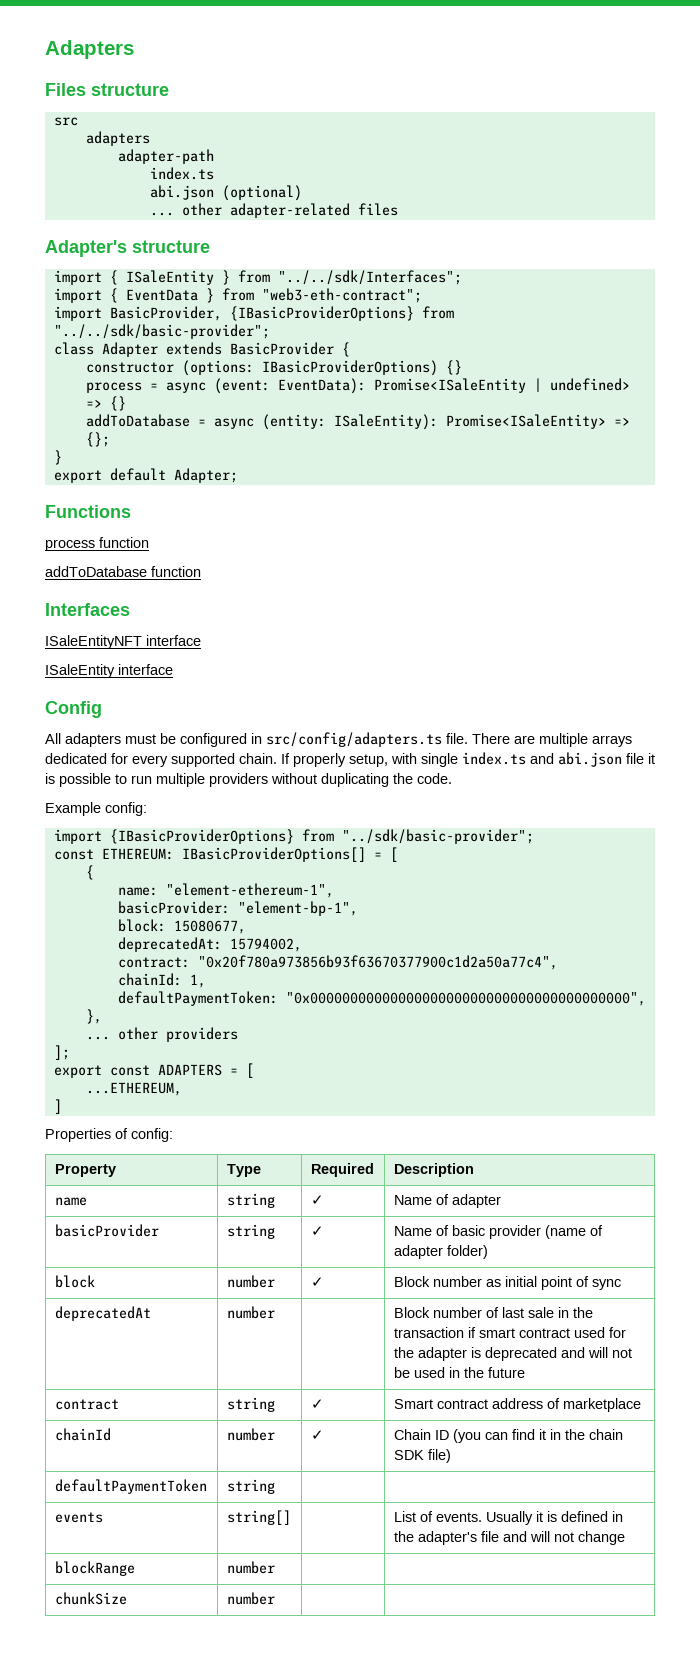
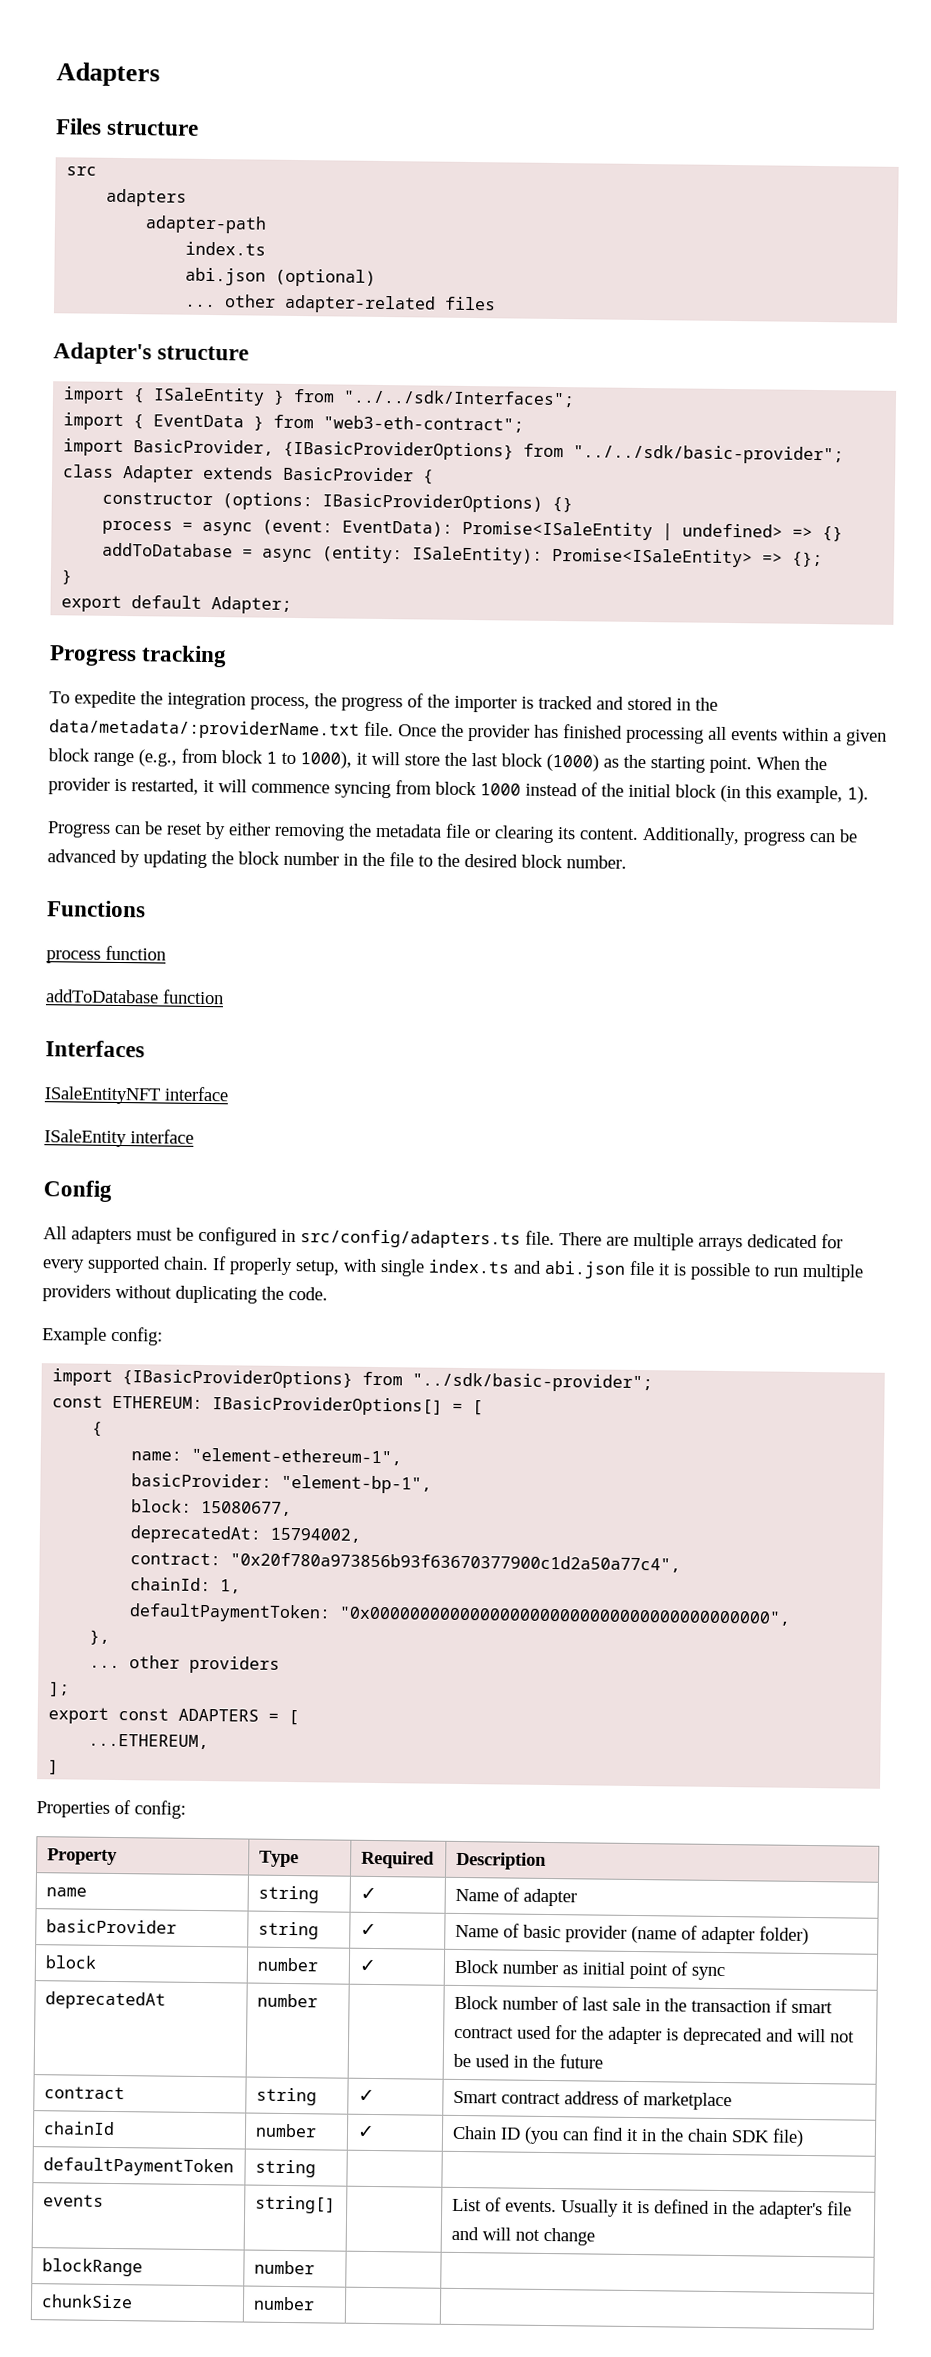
+ Progress tracking
+ To expedite the integration process, the progress of the importer is tracked and stored in the data/metadata/:providerName.txt file. Once the provider has finished processing all events within a given block range (e.g., from block 1 to 1000), it will store the last block (1000) as the starting point. When the provider is restarted, it will commence syncing from block 1000 instead of the initial block (in this example, 1).
+ Progress can be reset by either removing the metadata file or clearing its content. Additionally, progress can be advanced by updating the block number in the file to the desired block number.

